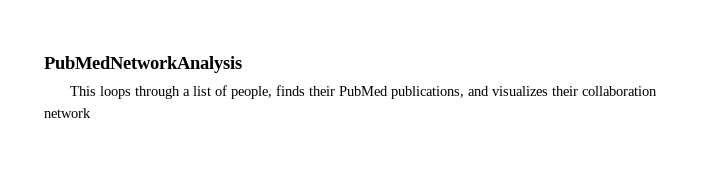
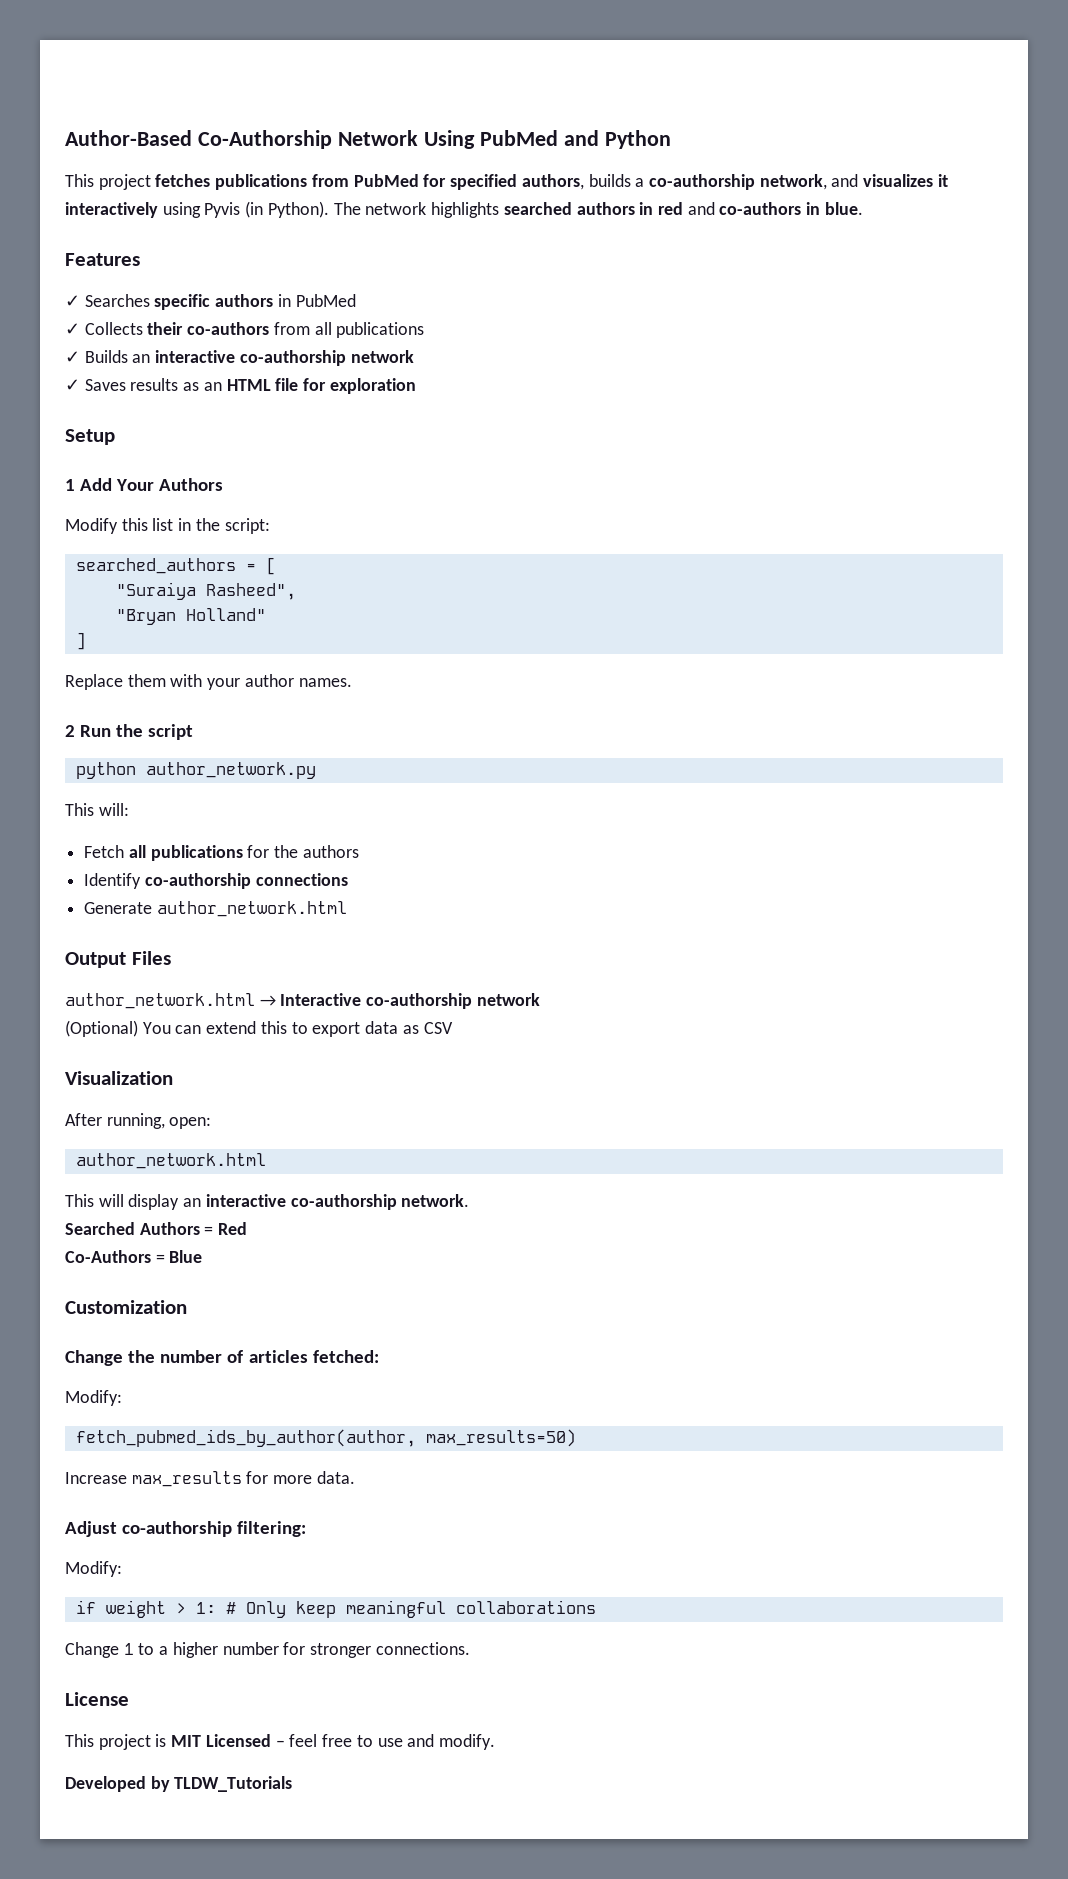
- PubMedNetworkAnalysis
- This loops through a list of people, finds their PubMed publications, and visualizes their collaboration network
+ Author-Based Co-Authorship Network Using PubMed and Python
+ This project fetches publications from PubMed for specified authors, builds a co-authorship network, and visualizes it interactively using Pyvis (in Python). The network highlights searched authors in red and co-authors in blue.
+ Features
+ ✓ Searches specific authors in PubMed
+ ✓ Collects their co-authors from all publications
+ ✓ Builds an interactive co-authorship network
+ ✓ Saves results as an HTML file for exploration
+ Setup
+ 1 Add Your Authors
+ Modify this list in the script:
+ searched_authors = [
+ "Suraiya Rasheed",
+ "Bryan Holland"
+ ]
+ Replace them with your author names.
+ 2 Run the script
+ python author_network.py
+ This will:
+ Fetch all publications for the authors
+ Identify co-authorship connections
+ Generate author_network.html
+ Output Files
+ author_network.html → Interactive co-authorship network
+ (Optional) You can extend this to export data as CSV
+ Visualization
+ After running, open:
+ author_network.html
+ This will display an interactive co-authorship network.
+ Searched Authors = Red
+ Co-Authors = Blue
+ Customization
+ Change the number of articles fetched:
+ Modify:
+ fetch_pubmed_ids_by_author(author, max_results=50)
+ Increase max_results for more data.
+ Adjust co-authorship filtering:
+ Modify:
+ if weight > 1: # Only keep meaningful collaborations
+ Change 1 to a higher number for stronger connections.
+ License
+ This project is MIT Licensed – feel free to use and modify.
+ Developed by TLDW_Tutorials

